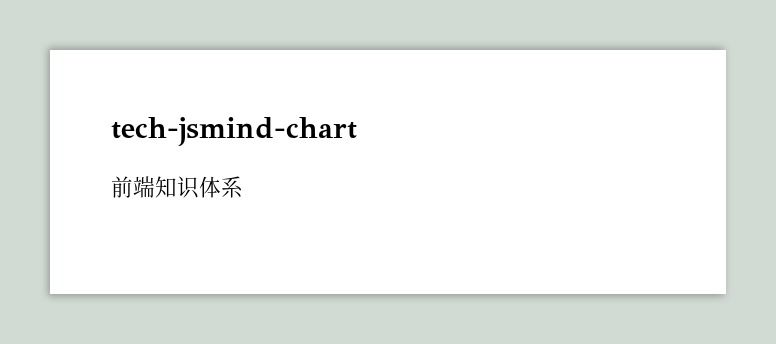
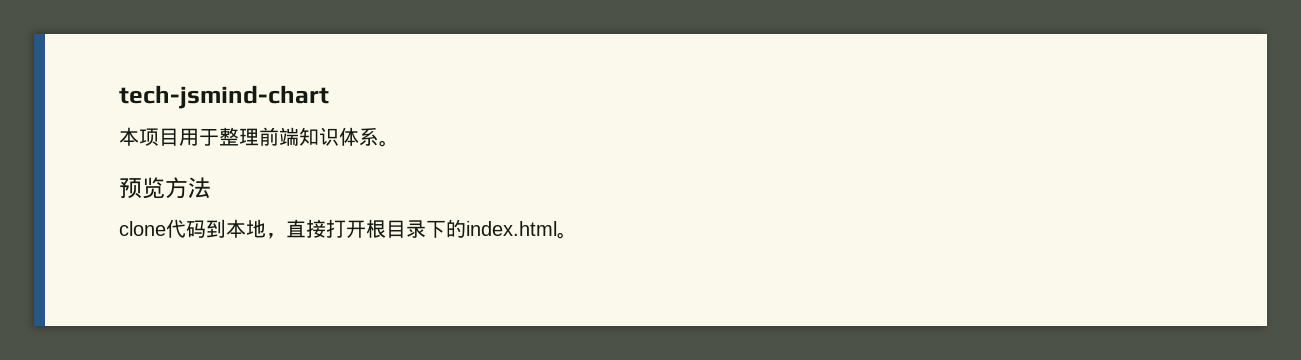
- 前端知识体系
+ 本项目用于整理前端知识体系。
+ 预览方法
+ clone代码到本地，直接打开根目录下的index.html。

